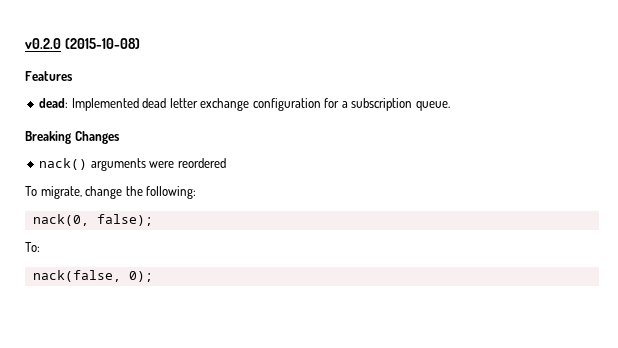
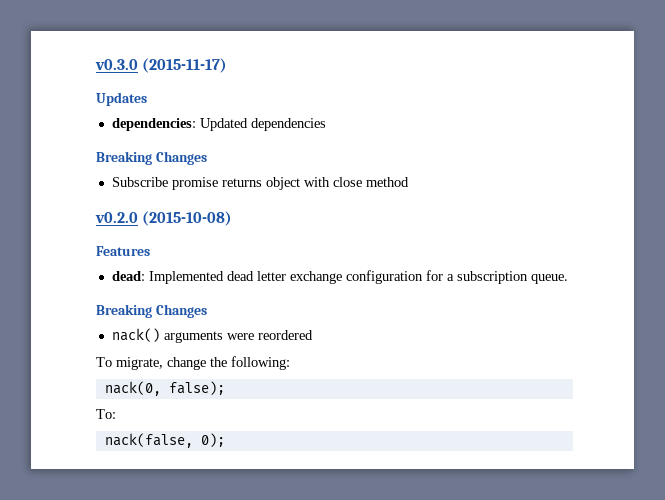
+ v0.3.0 (2015-11-17)
+ Updates
+ dependencies: Updated dependencies
+ Breaking Changes
+ Subscribe promise returns object with close method

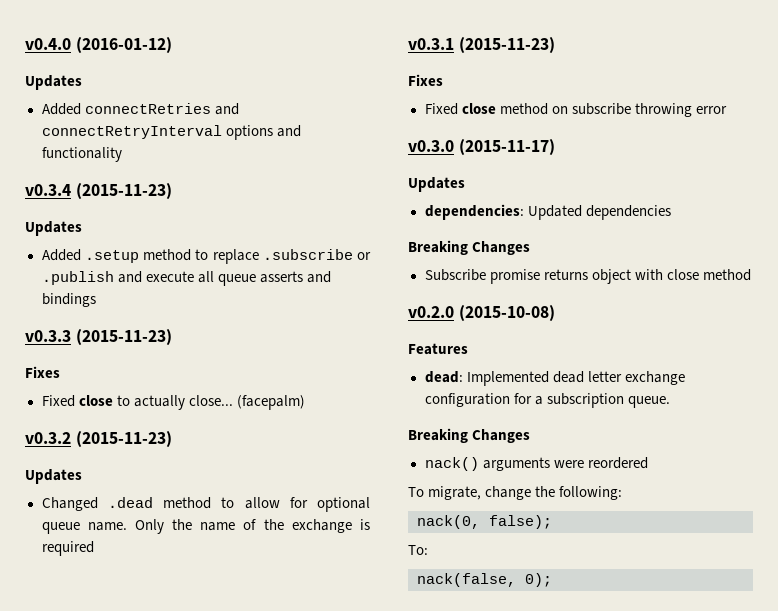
+ v0.4.0 (2016-01-12)
+ Updates
+ Added connectRetries and connectRetryInterval options and functionality
+ v0.3.4 (2015-11-23)
+ Updates
+ Added .setup method to replace .subscribe or .publish and execute all queue asserts and bindings
+ v0.3.3 (2015-11-23)
+ Fixes
+ Fixed close to actually close... (facepalm)
+ v0.3.2 (2015-11-23)
+ Updates
+ Changed .dead method to allow for optional queue name. Only the name of the exchange is required
+ v0.3.1 (2015-11-23)
+ Fixes
+ Fixed close method on subscribe throwing error

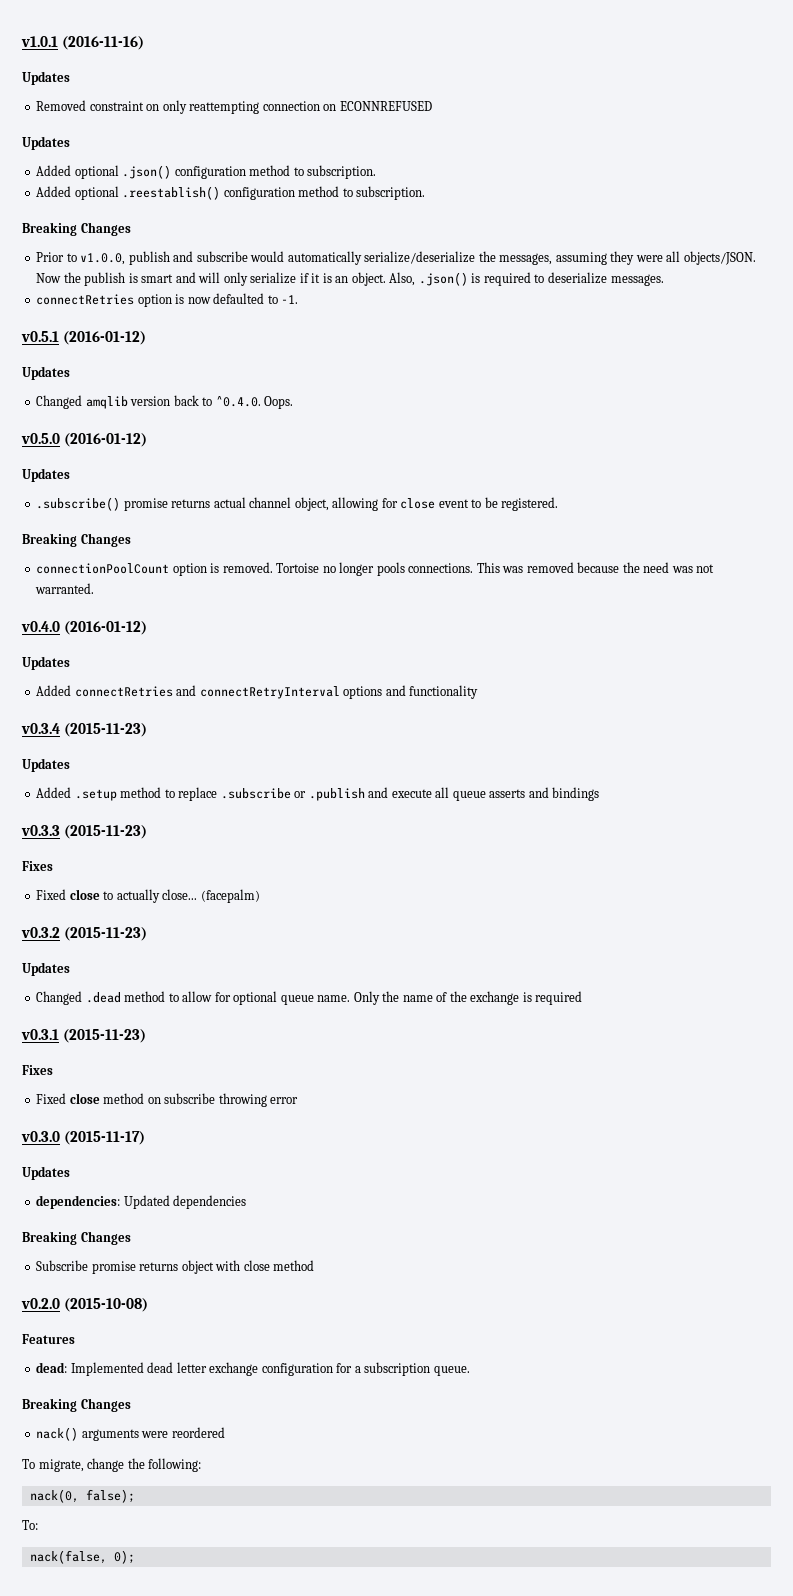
+ v1.0.1 (2016-11-16)
+ Updates
+ Removed constraint on only reattempting connection on ECONNREFUSED
+ Updates
+ Added optional .json() configuration method to subscription.
+ Added optional .reestablish() configuration method to subscription.
+ Breaking Changes
+ Prior to v1.0.0, publish and subscribe would automatically serialize/deserialize the messages, assuming they were all objects/JSON. Now the publish is smart and will only serialize if it is an object. Also, .json() is required to deserialize messages.
+ connectRetries option is now defaulted to -1.
+ v0.5.1 (2016-01-12)
+ Updates
+ Changed amqlib version back to ^0.4.0. Oops.
+ v0.5.0 (2016-01-12)
+ Updates
+ .subscribe() promise returns actual channel object, allowing for close event to be registered.
+ Breaking Changes
+ connectionPoolCount option is removed. Tortoise no longer pools connections. This was removed because the need was not warranted.

